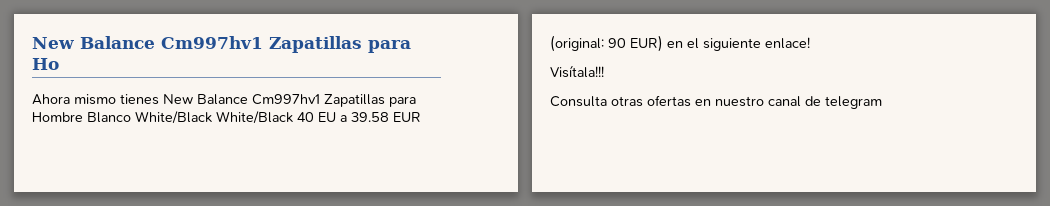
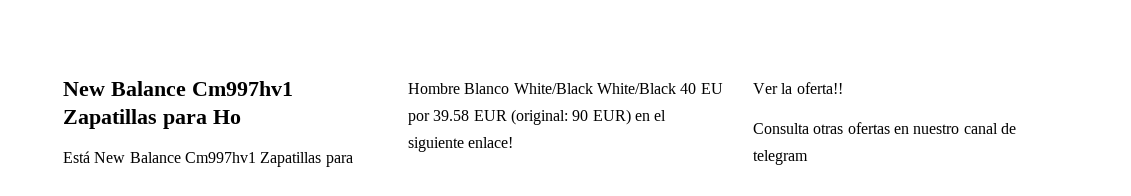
- Ahora mismo tienes New Balance Cm997hv1 Zapatillas para Hombre Blanco White/Black White/Black 40 EU a 39.58 EUR (original: 90 EUR) en el siguiente enlace!
+ Está New Balance Cm997hv1 Zapatillas para Hombre Blanco White/Black White/Black 40 EU por 39.58 EUR (original: 90 EUR) en el siguiente enlace!
- Visítala!!!
+ Ver la oferta!!

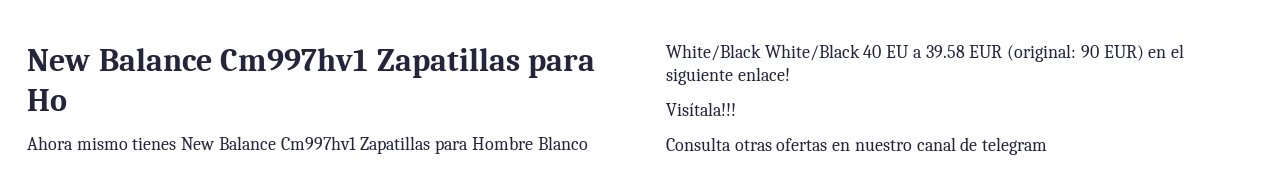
- Está New Balance Cm997hv1 Zapatillas para Hombre Blanco White/Black White/Black 40 EU por 39.58 EUR (original: 90 EUR) en el siguiente enlace!
+ Ahora mismo tienes New Balance Cm997hv1 Zapatillas para Hombre Blanco White/Black White/Black 40 EU a 39.58 EUR (original: 90 EUR) en el siguiente enlace!
- Ver la oferta!!
+ Visítala!!!

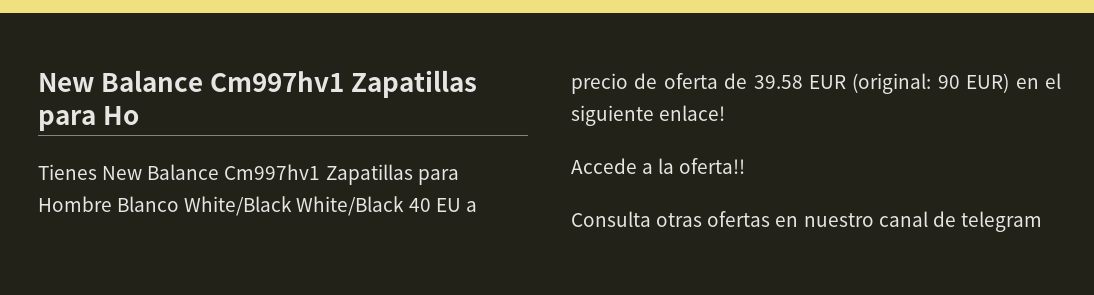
- Ahora mismo tienes New Balance Cm997hv1 Zapatillas para Hombre Blanco White/Black White/Black 40 EU a 39.58 EUR (original: 90 EUR) en el siguiente enlace!
+ Tienes New Balance Cm997hv1 Zapatillas para Hombre Blanco White/Black White/Black 40 EU a precio de oferta de 39.58 EUR (original: 90 EUR) en el siguiente enlace!
- Visítala!!!
+ Accede a la oferta!!

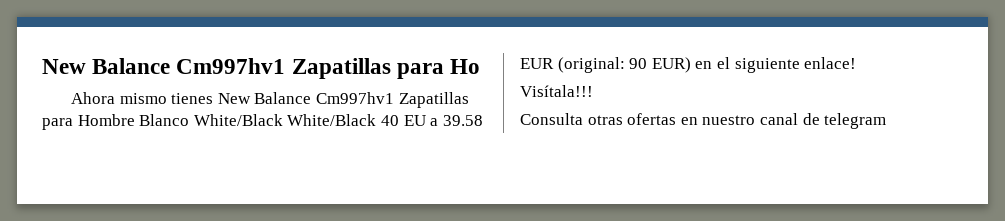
- Tienes New Balance Cm997hv1 Zapatillas para Hombre Blanco White/Black White/Black 40 EU a precio de oferta de 39.58 EUR (original: 90 EUR) en el siguiente enlace!
+ Ahora mismo tienes New Balance Cm997hv1 Zapatillas para Hombre Blanco White/Black White/Black 40 EU a 39.58 EUR (original: 90 EUR) en el siguiente enlace!
- Accede a la oferta!!
+ Visítala!!!

